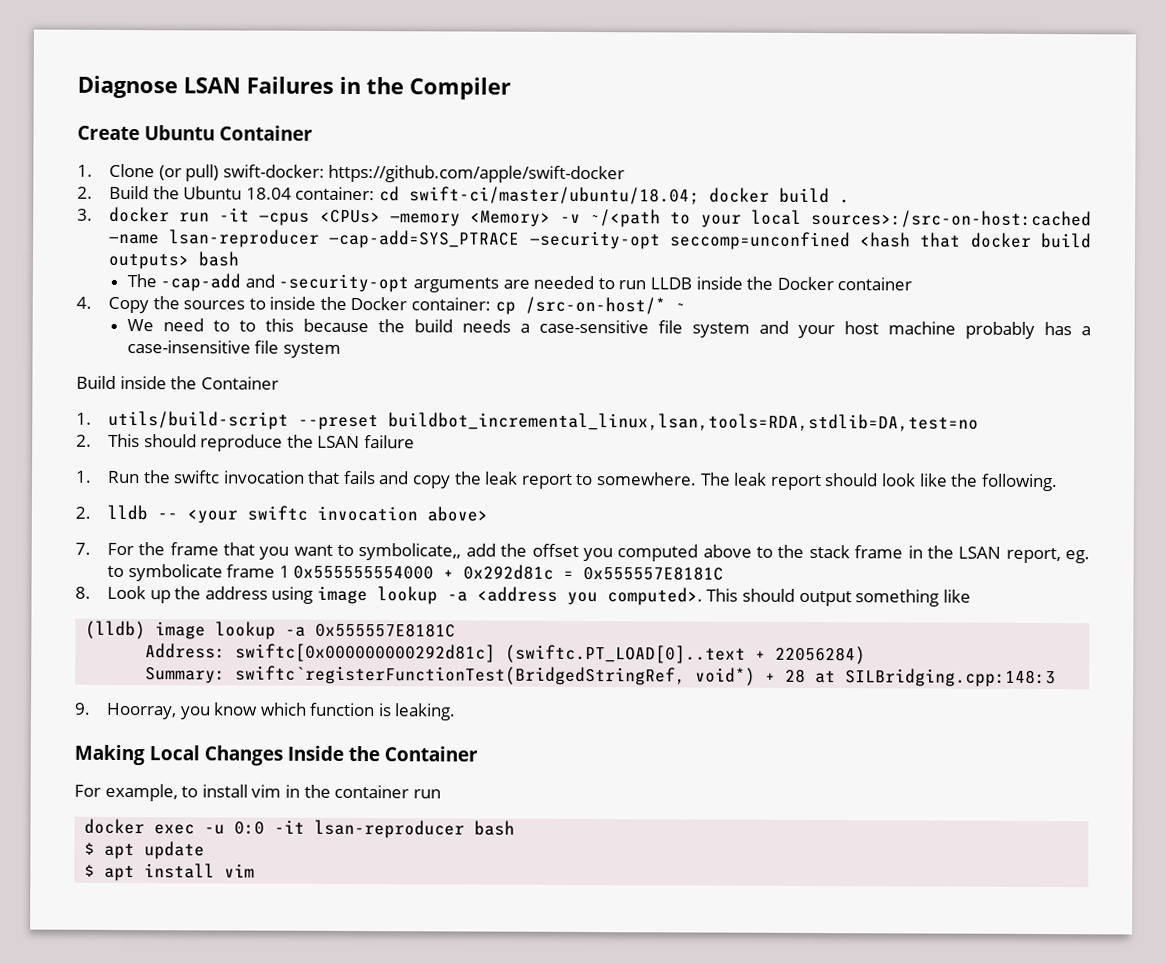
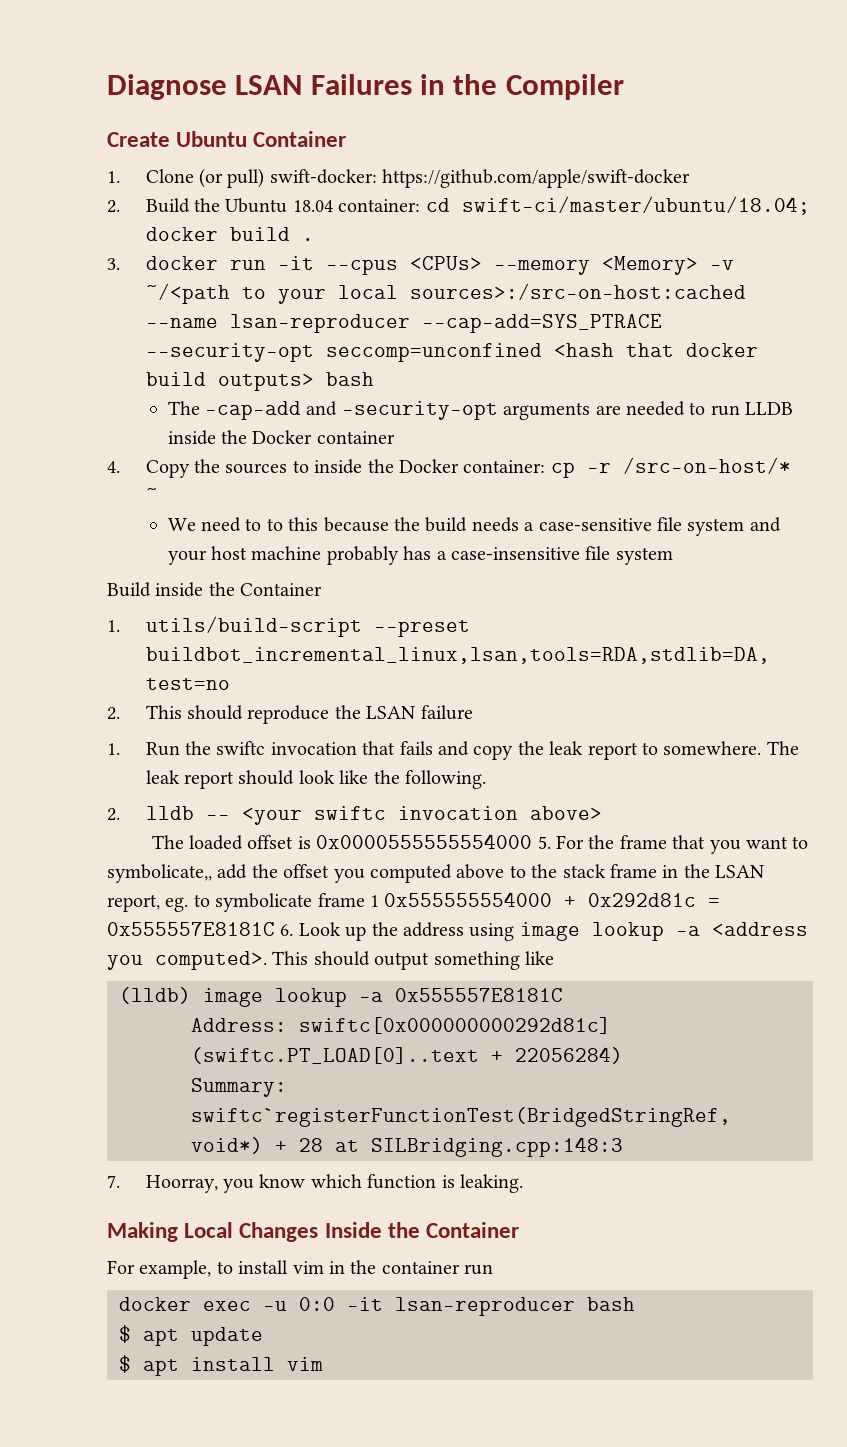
- 3. docker run -it —cpus <CPUs> —memory <Memory> -v ~/<path to your local sources>:/src-on-host:cached —name lsan-reproducer —cap-add=SYS_PTRACE —security-opt seccomp=unconfined <hash that docker build outputs> bash
+ 3. docker run -it --cpus <CPUs> --memory <Memory> -v ~/<path to your local sources>:/src-on-host:cached --name lsan-reproducer --cap-add=SYS_PTRACE --security-opt seccomp=unconfined <hash that docker build outputs> bash
- 4. Copy the sources to inside the Docker container: cp /src-on-host/* ~
+ 4. Copy the sources to inside the Docker container: cp -r /src-on-host/* ~
- 7. For the frame that you want to symbolicate,, add the offset you computed above to the stack frame in the LSAN report, eg. to symbolicate frame 1 0x555555554000 + 0x292d81c = 0x555557E8181C
- 8. Look up the address using image lookup -a <address you computed>.
+ The loaded offset is 0x0000555555554000 5. For the frame that you want to symbolicate,, add the offset you computed above to the stack frame in the LSAN report, eg. to symbolicate frame 1 0x555555554000 + 0x292d81c = 0x555557E8181C 6. Look up the address using image lookup -a <address you computed>.
- 9. Hoorray, you know which function is leaking.
+ 7. Hoorray, you know which function is leaking.

